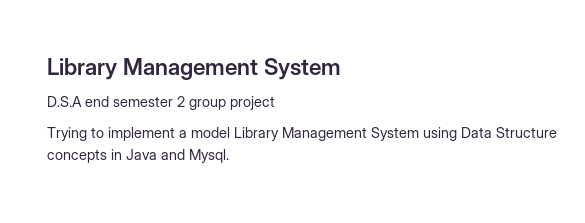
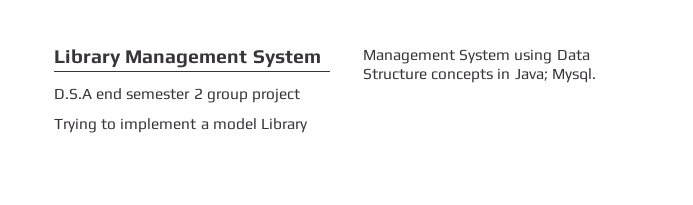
- Trying to implement a model Library Management System using Data Structure concepts in Java and Mysql.
+ Trying to implement a model Library Management System using Data Structure concepts in Java; Mysql.

